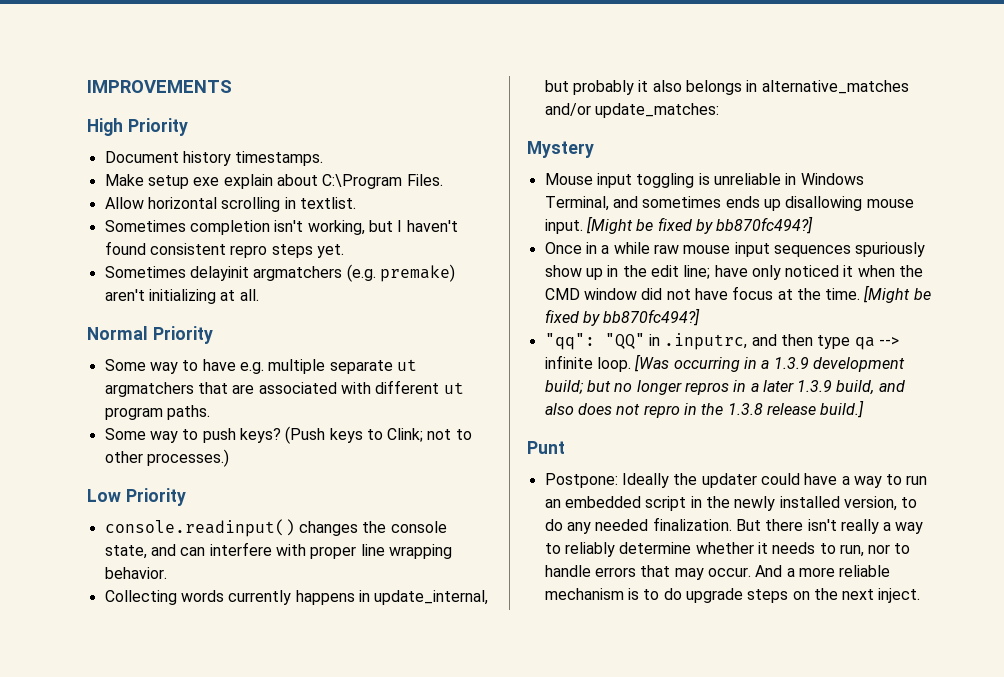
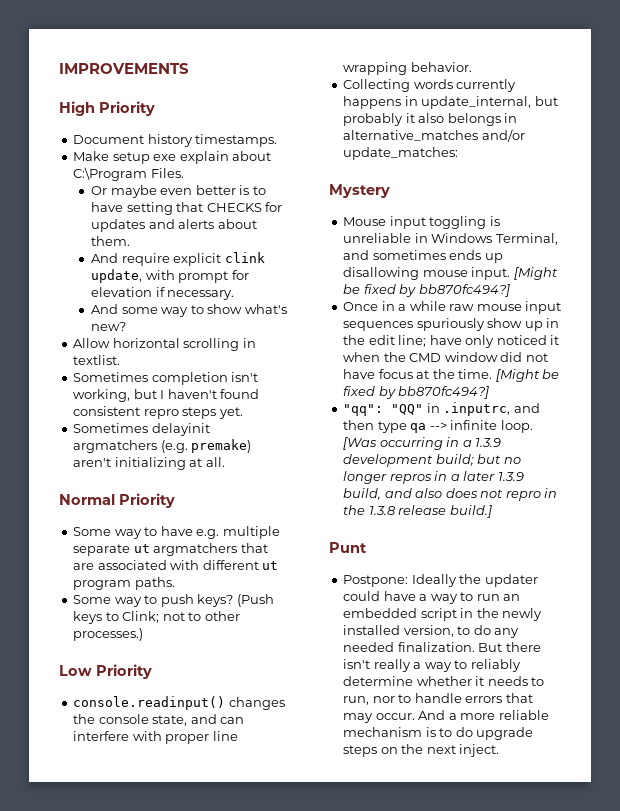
+ Or maybe even better is to have setting that CHECKS for updates and alerts about them.
+ And require explicit clink update, with prompt for elevation if necessary.
+ And some way to show what's new?

